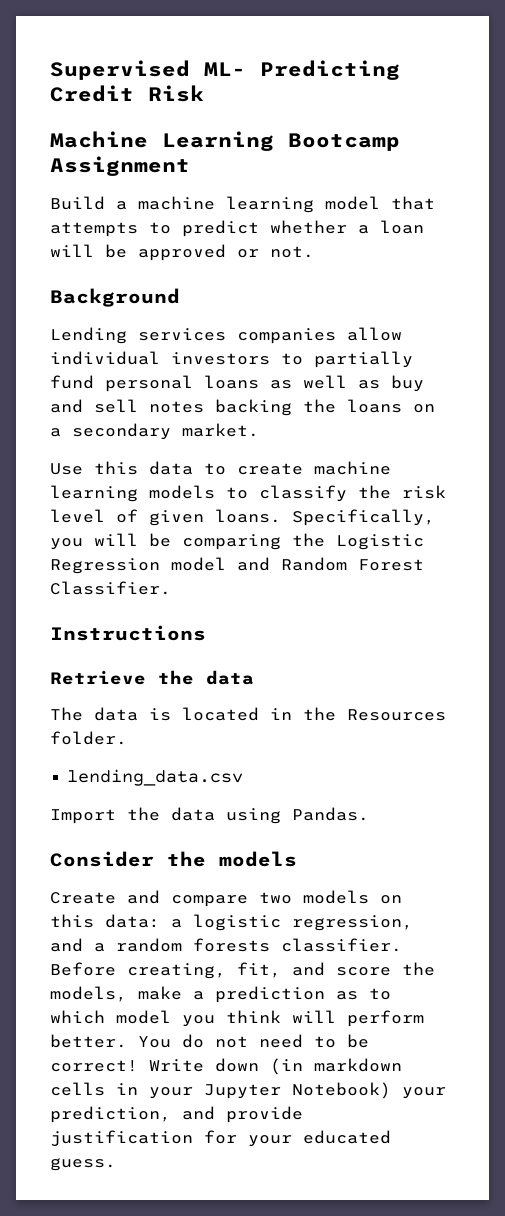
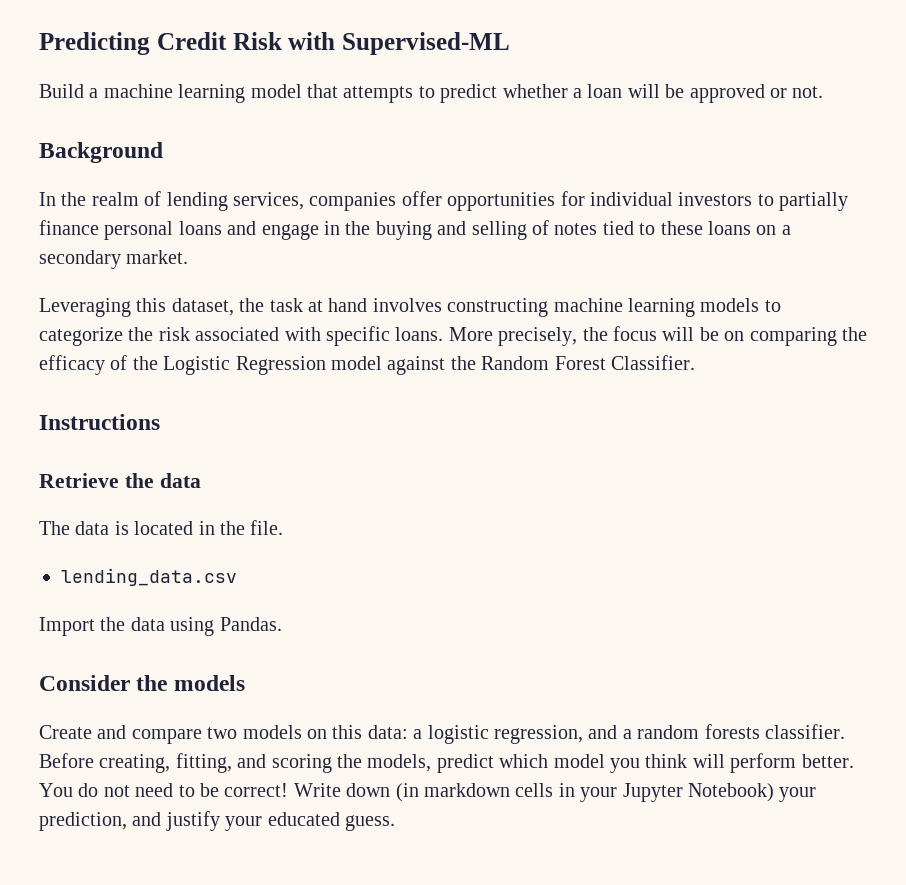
- Supervised ML- Predicting Credit Risk
- Machine Learning Bootcamp Assignment
+ Predicting Credit Risk with Supervised-ML
- Lending services companies allow individual investors to partially fund personal loans as well as buy and sell notes backing the loans on a secondary market.
+ In the realm of lending services, companies offer opportunities for individual investors to partially finance personal loans and engage in the buying and selling of notes tied to these loans on a secondary market.
- Use this data to create machine learning models to classify the risk level of given loans. Specifically, you will be comparing the Logistic Regression model and Random Forest Classifier.
+ Leveraging this dataset, the task at hand involves constructing machine learning models to categorize the risk associated with specific loans. More precisely, the focus will be on comparing the efficacy of the Logistic Regression model against the Random Forest Classifier.
- The data is located in the Resources folder.
+ The data is located in the file.
- Before creating, fit, and score the models, make a prediction as to which model you think will perform better.
+ Before creating, fitting, and scoring the models, predict which model you think will perform better.
- Write down (in markdown cells in your Jupyter Notebook) your prediction, and provide justification for your educated guess.
+ Write down (in markdown cells in your Jupyter Notebook) your prediction, and justify your educated guess.

